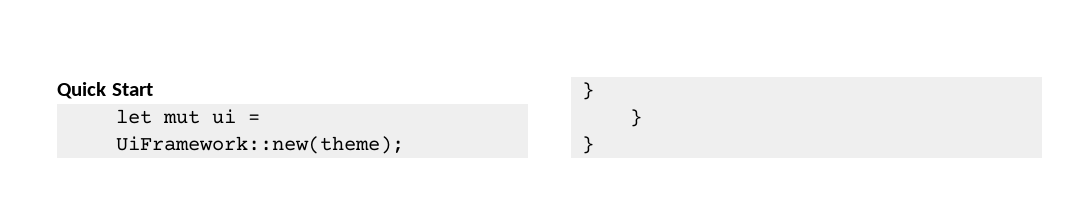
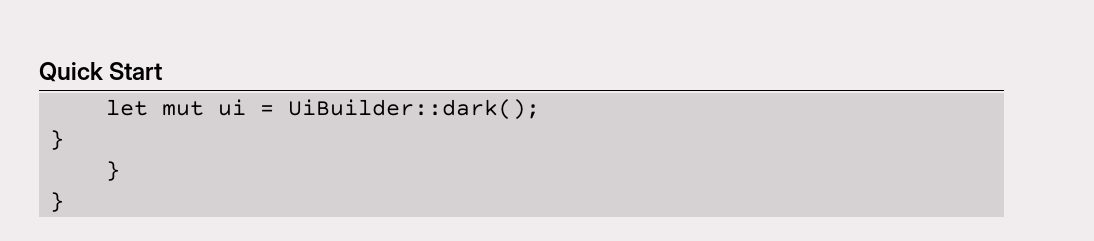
- let mut ui = UiFramework::new(theme);
+ let mut ui = UiBuilder::dark();

